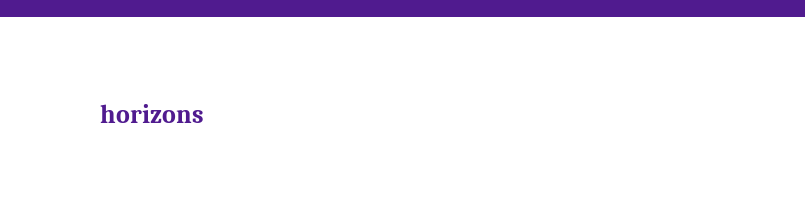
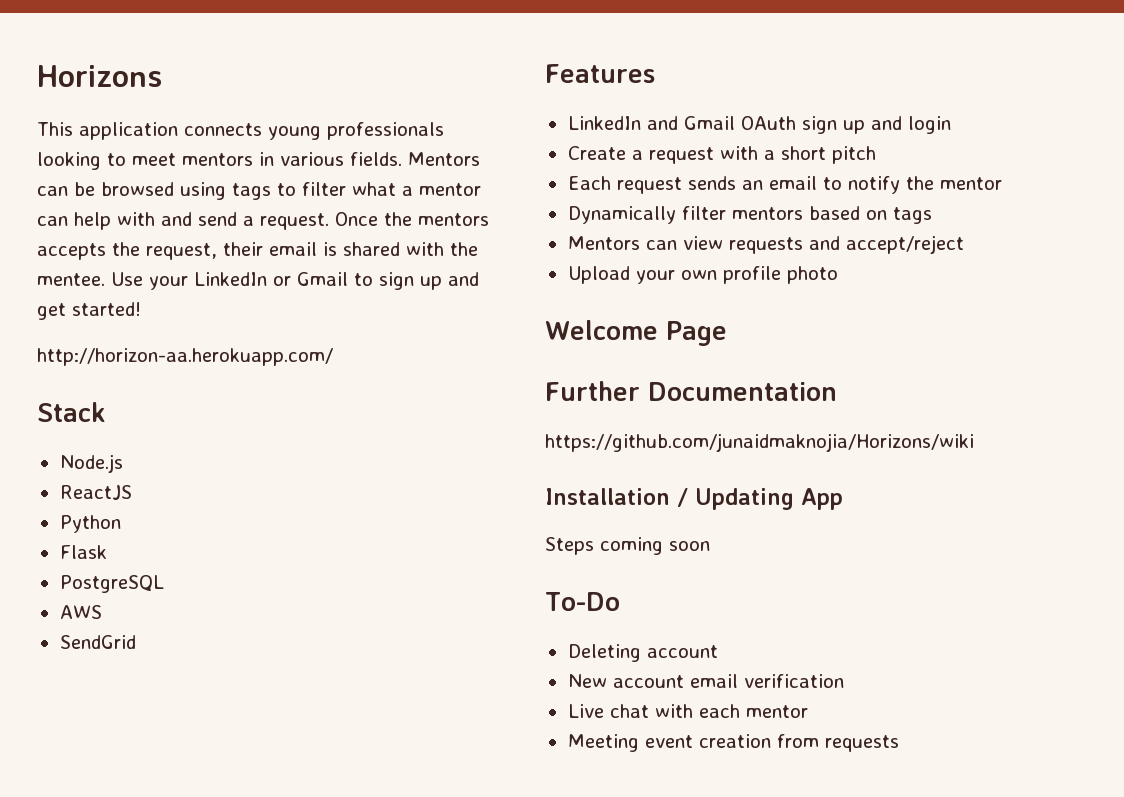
- horizons
+ Horizons
+ This application connects young professionals looking to meet mentors in various fields. Mentors can be browsed using tags to filter what a mentor can help with and send a request. Once the mentors accepts the request, their email is shared with the mentee. Use your LinkedIn or Gmail to sign up and get started!
+ http://horizon-aa.herokuapp.com/
+ Stack
+ Node.js
+ ReactJS
+ Python
+ Flask
+ PostgreSQL
+ AWS
+ SendGrid
+ Features
+ LinkedIn and Gmail OAuth sign up and login
+ Create a request with a short pitch
+ Each request sends an email to notify the mentor
+ Dynamically filter mentors based on tags
+ Mentors can view requests and accept/reject
+ Upload your own profile photo
+ Welcome Page
+ Further Documentation
+ https://github.com/junaidmaknojia/Horizons/wiki
+ Installation / Updating App
+ Steps coming soon
+ To-Do
+ Deleting account
+ New account email verification
+ Live chat with each mentor
+ Meeting event creation from requests

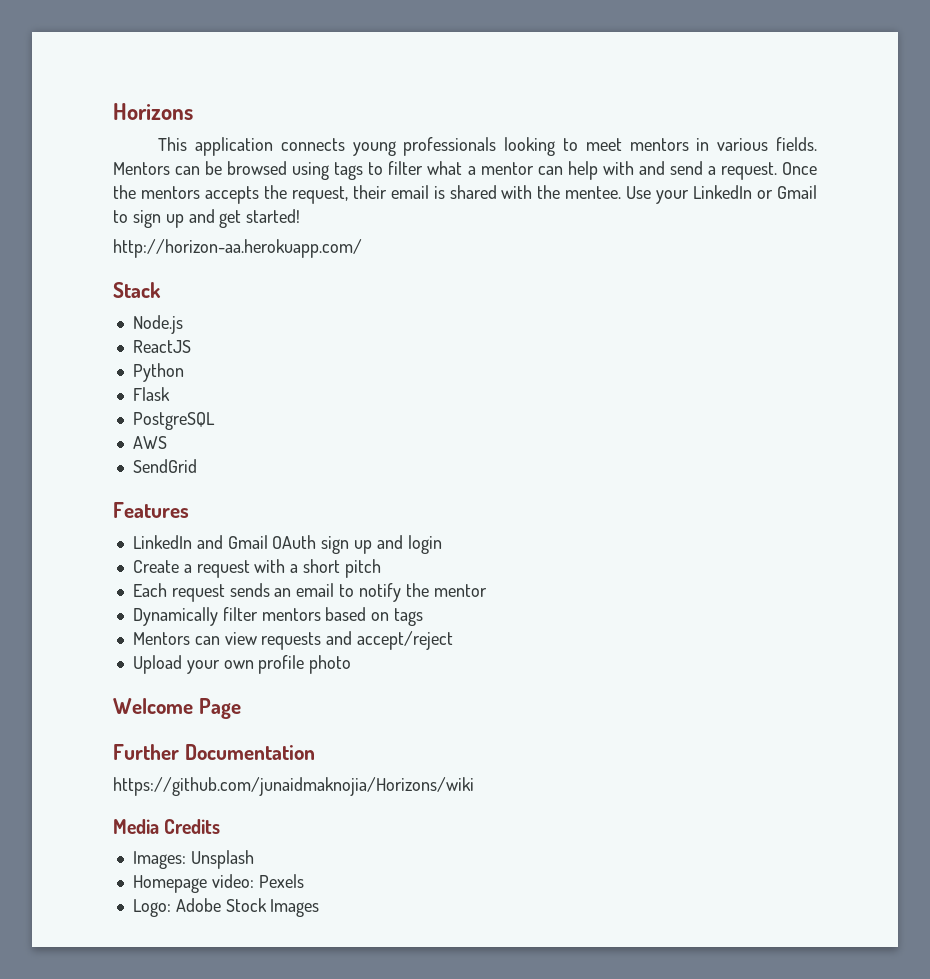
- Installation / Updating App
- Steps coming soon
- To-Do
- Deleting account
- New account email verification
- Live chat with each mentor
- Meeting event creation from requests
+ Media Credits
+ Images: Unsplash
+ Homepage video: Pexels
+ Logo: Adobe Stock Images

